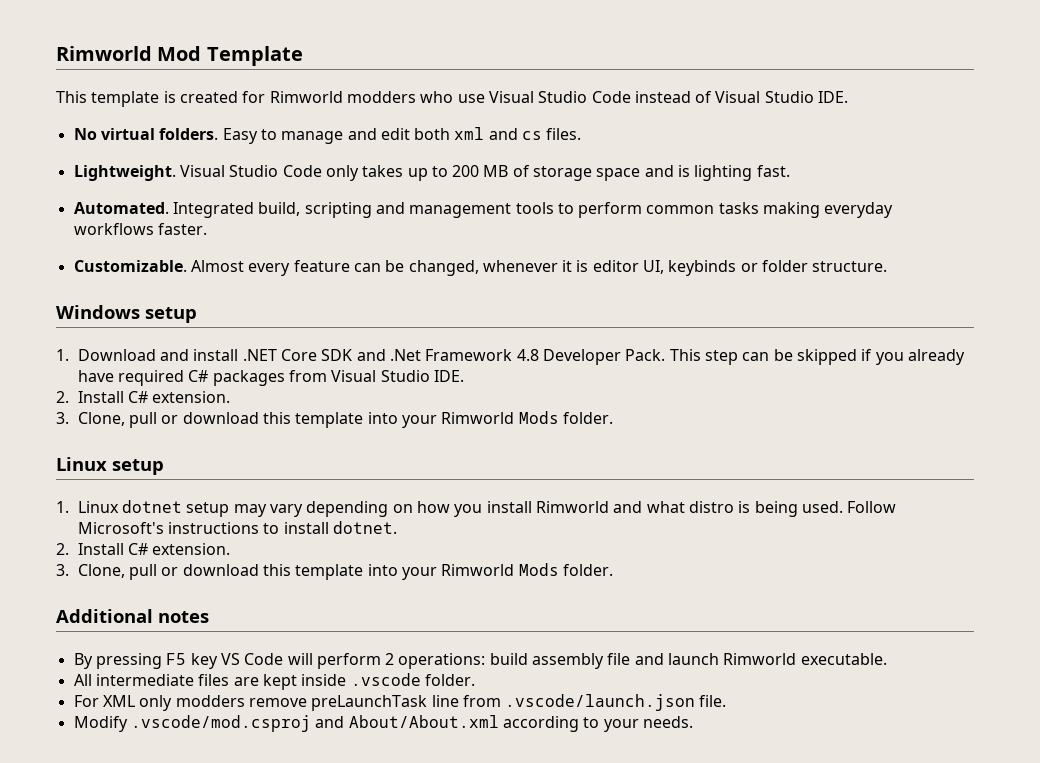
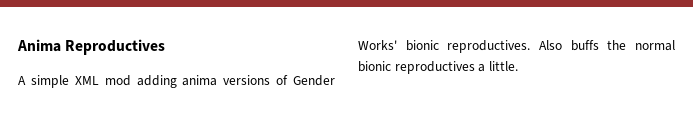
- Rimworld Mod Template
- This template is created for Rimworld modders who use Visual Studio Code instead of Visual Studio IDE.
- No virtual folders. Easy to manage and edit both xml and cs files.
- Lightweight. Visual Studio Code only takes up to 200 MB of storage space and is lighting fast.
- Automated. Integrated build, scripting and management tools to perform common tasks making everyday workflows faster.
- Customizable. Almost every feature can be changed, whenever it is editor UI, keybinds or folder structure.
- Windows setup
- 1. Download and install .NET Core SDK and .Net Framework 4.8 Developer Pack. This step can be skipped if you already have required C# packages from Visual Studio IDE.
- 2. Install C# extension.
- 3. Clone, pull or download this template into your Rimworld Mods folder.
- Linux setup
- 1. Linux dotnet setup may vary depending on how you install Rimworld and what distro is being used. Follow Microsoft's instructions to install dotnet.
- 2. Install C# extension.
- 3. Clone, pull or download this template into your Rimworld Mods folder.
- Additional notes
- By pressing F5 key VS Code will perform 2 operations: build assembly file and launch Rimworld executable.
- All intermediate files are kept inside .vscode folder.
- For XML only modders remove preLaunchTask line from .vscode/launch.json file.
- Modify .vscode/mod.csproj and About/About.xml according to your needs.
+ Anima Reproductives
+ A simple XML mod adding anima versions of Gender Works' bionic reproductives. Also buffs the normal bionic reproductives a little.

